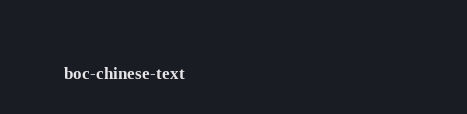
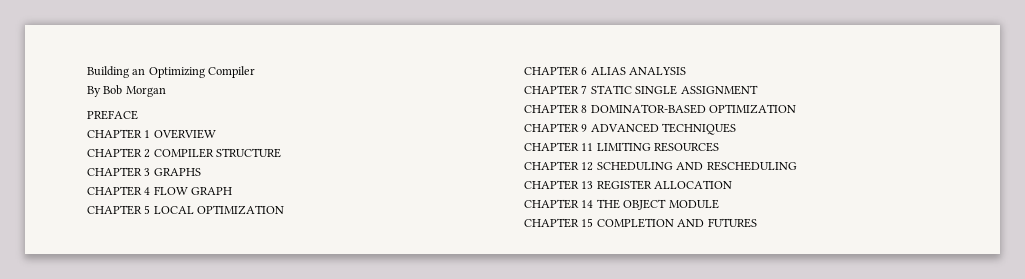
- boc-chinese-text
+ Building an Optimizing Compiler
+ By Bob Morgan
+ PREFACE
+ CHAPTER 1 OVERVIEW
+ CHAPTER 2 COMPILER STRUCTURE
+ CHAPTER 3 GRAPHS
+ CHAPTER 4 FLOW GRAPH
+ CHAPTER 5 LOCAL OPTIMIZATION
+ CHAPTER 6 ALIAS ANALYSIS
+ CHAPTER 7 STATIC SINGLE ASSIGNMENT
+ CHAPTER 8 DOMINATOR-BASED OPTIMIZATION
+ CHAPTER 9 ADVANCED TECHNIQUES
+ CHAPTER 11 LIMITING RESOURCES
+ CHAPTER 12 SCHEDULING AND RESCHEDULING
+ CHAPTER 13 REGISTER ALLOCATION
+ CHAPTER 14 THE OBJECT MODULE
+ CHAPTER 15 COMPLETION AND FUTURES

